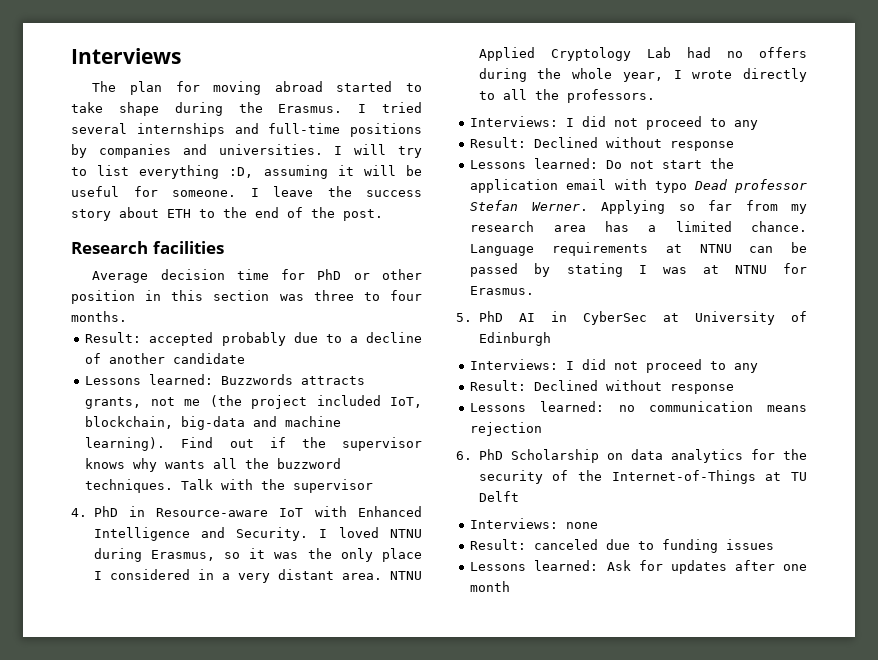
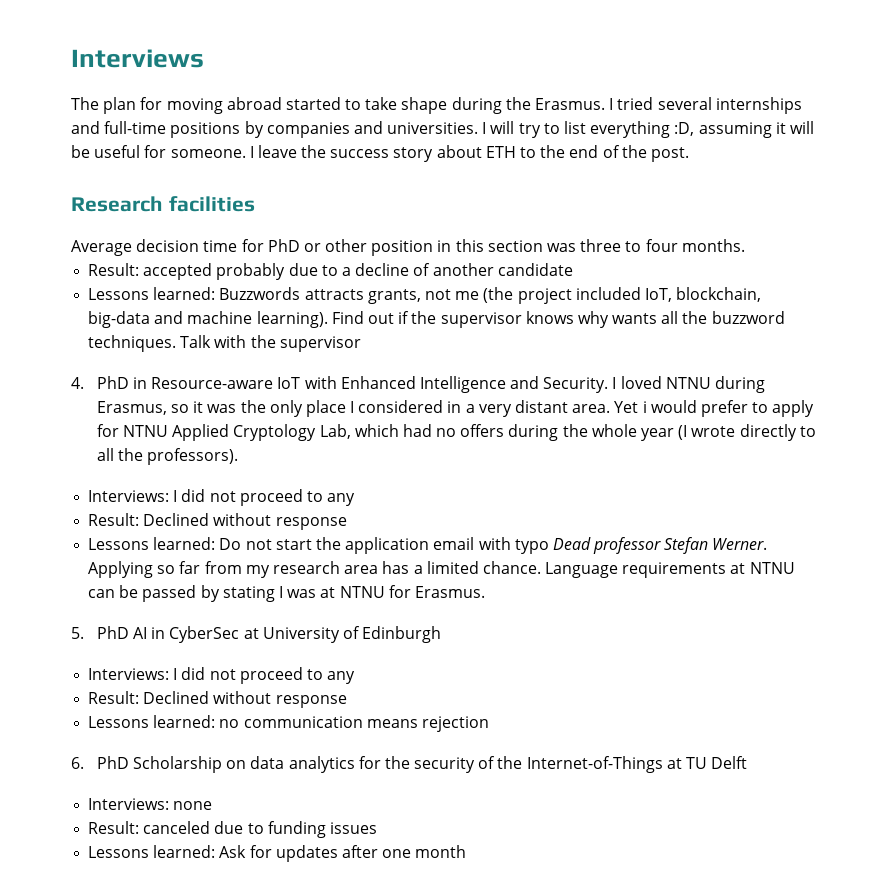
- NTNU Applied Cryptology Lab had no offers during the whole year, I wrote directly to all the professors.
+ Yet i would prefer to apply for NTNU Applied Cryptology Lab, which had no offers during the whole year (I wrote directly to all the professors).

